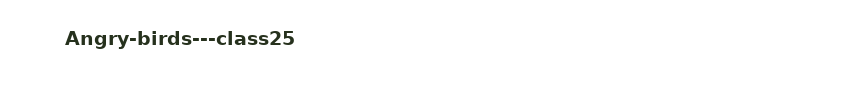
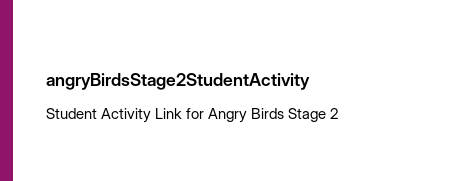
- Angry-birds---class25
+ angryBirdsStage2StudentActivity
+ Student Activity Link for Angry Birds Stage 2

